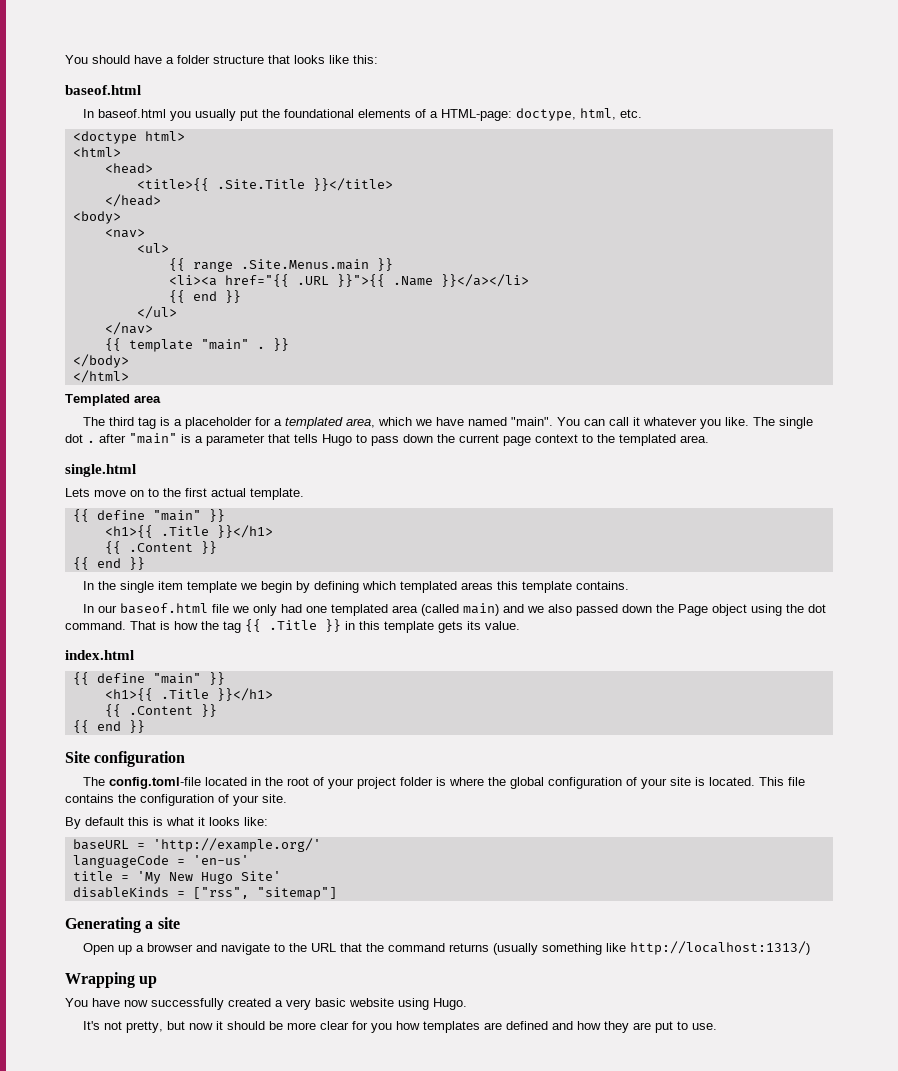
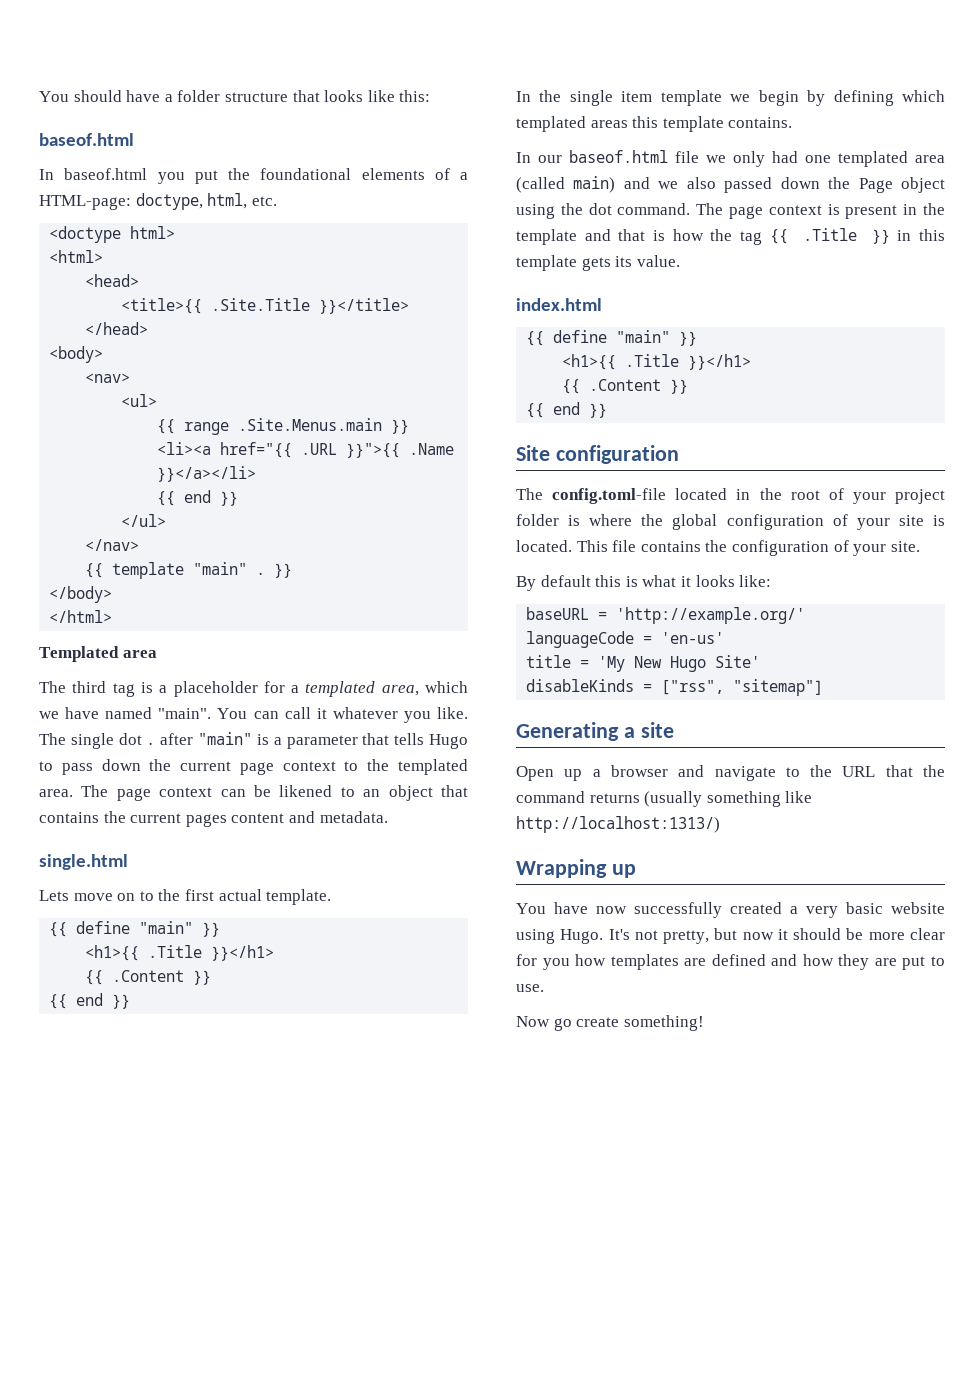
- In baseof.html you usually put the foundational elements of a HTML-page: doctype, html, etc.
+ In baseof.html you put the foundational elements of a HTML-page: doctype, html, etc.
+ The page context can be likened to an object that contains the current pages content and metadata.
- That is how the tag {{ .Title }} in this template gets its value.
+ The page context is present in the template and that is how the tag {{ .Title }} in this template gets its value.
- You have now successfully created a very basic website using Hugo.
- It's not pretty, but now it should be more clear for you how templates are defined and how they are put to use.
+ You have now successfully created a very basic website using Hugo. It's not pretty, but now it should be more clear for you how templates are defined and how they are put to use.
+ Now go create something!

